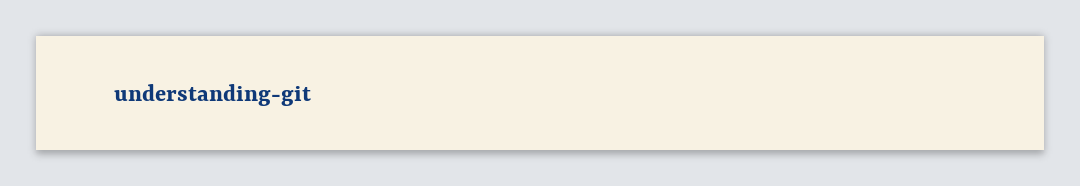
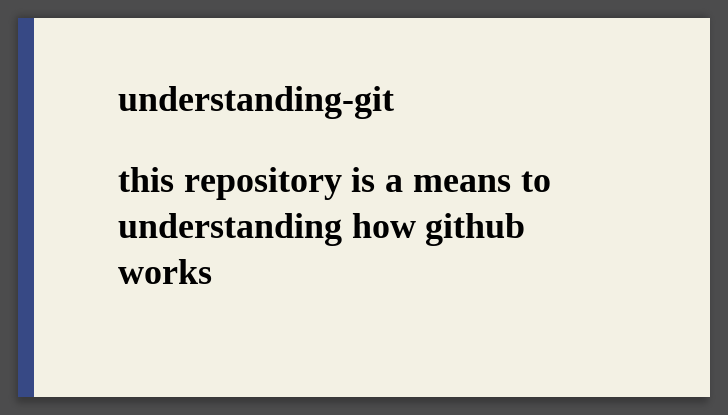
+ this repository is a means to understanding how github works

